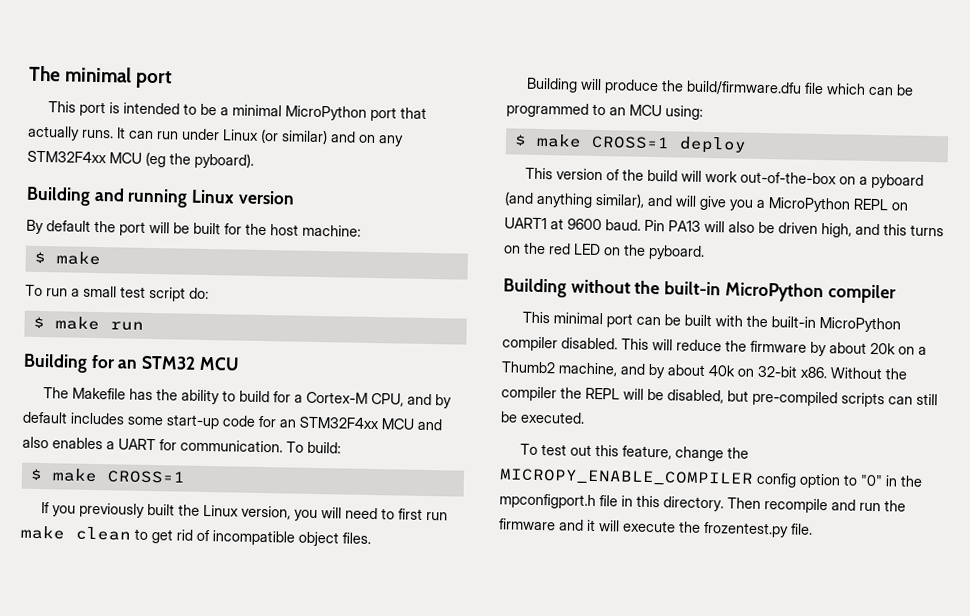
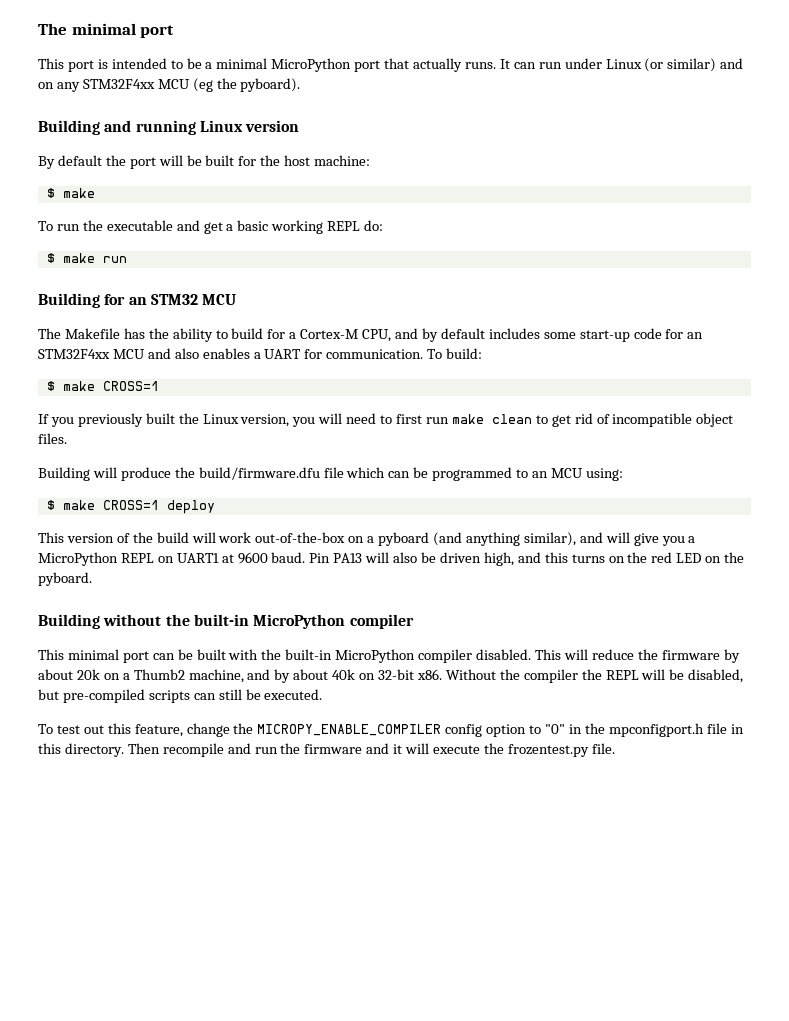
- To run a small test script do:
+ To run the executable and get a basic working REPL do:

